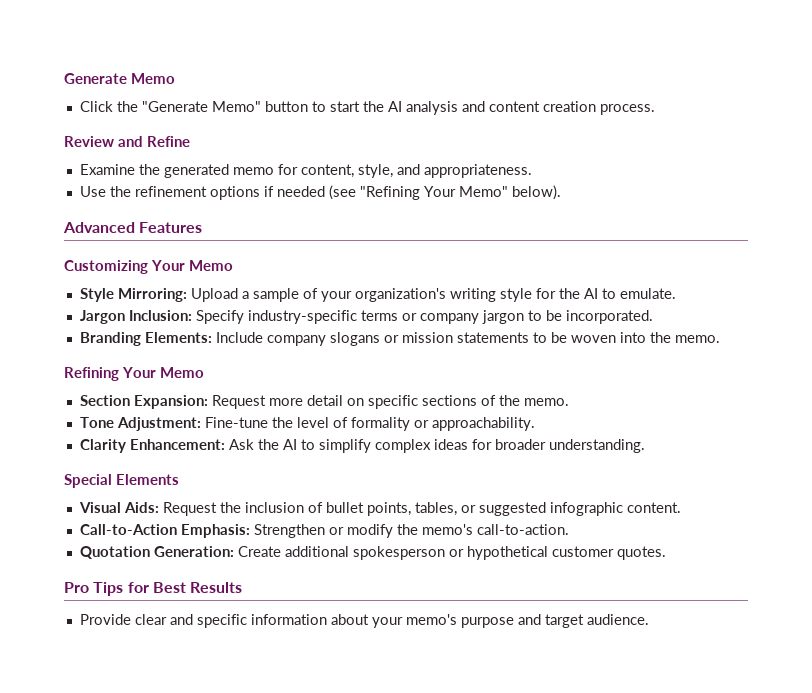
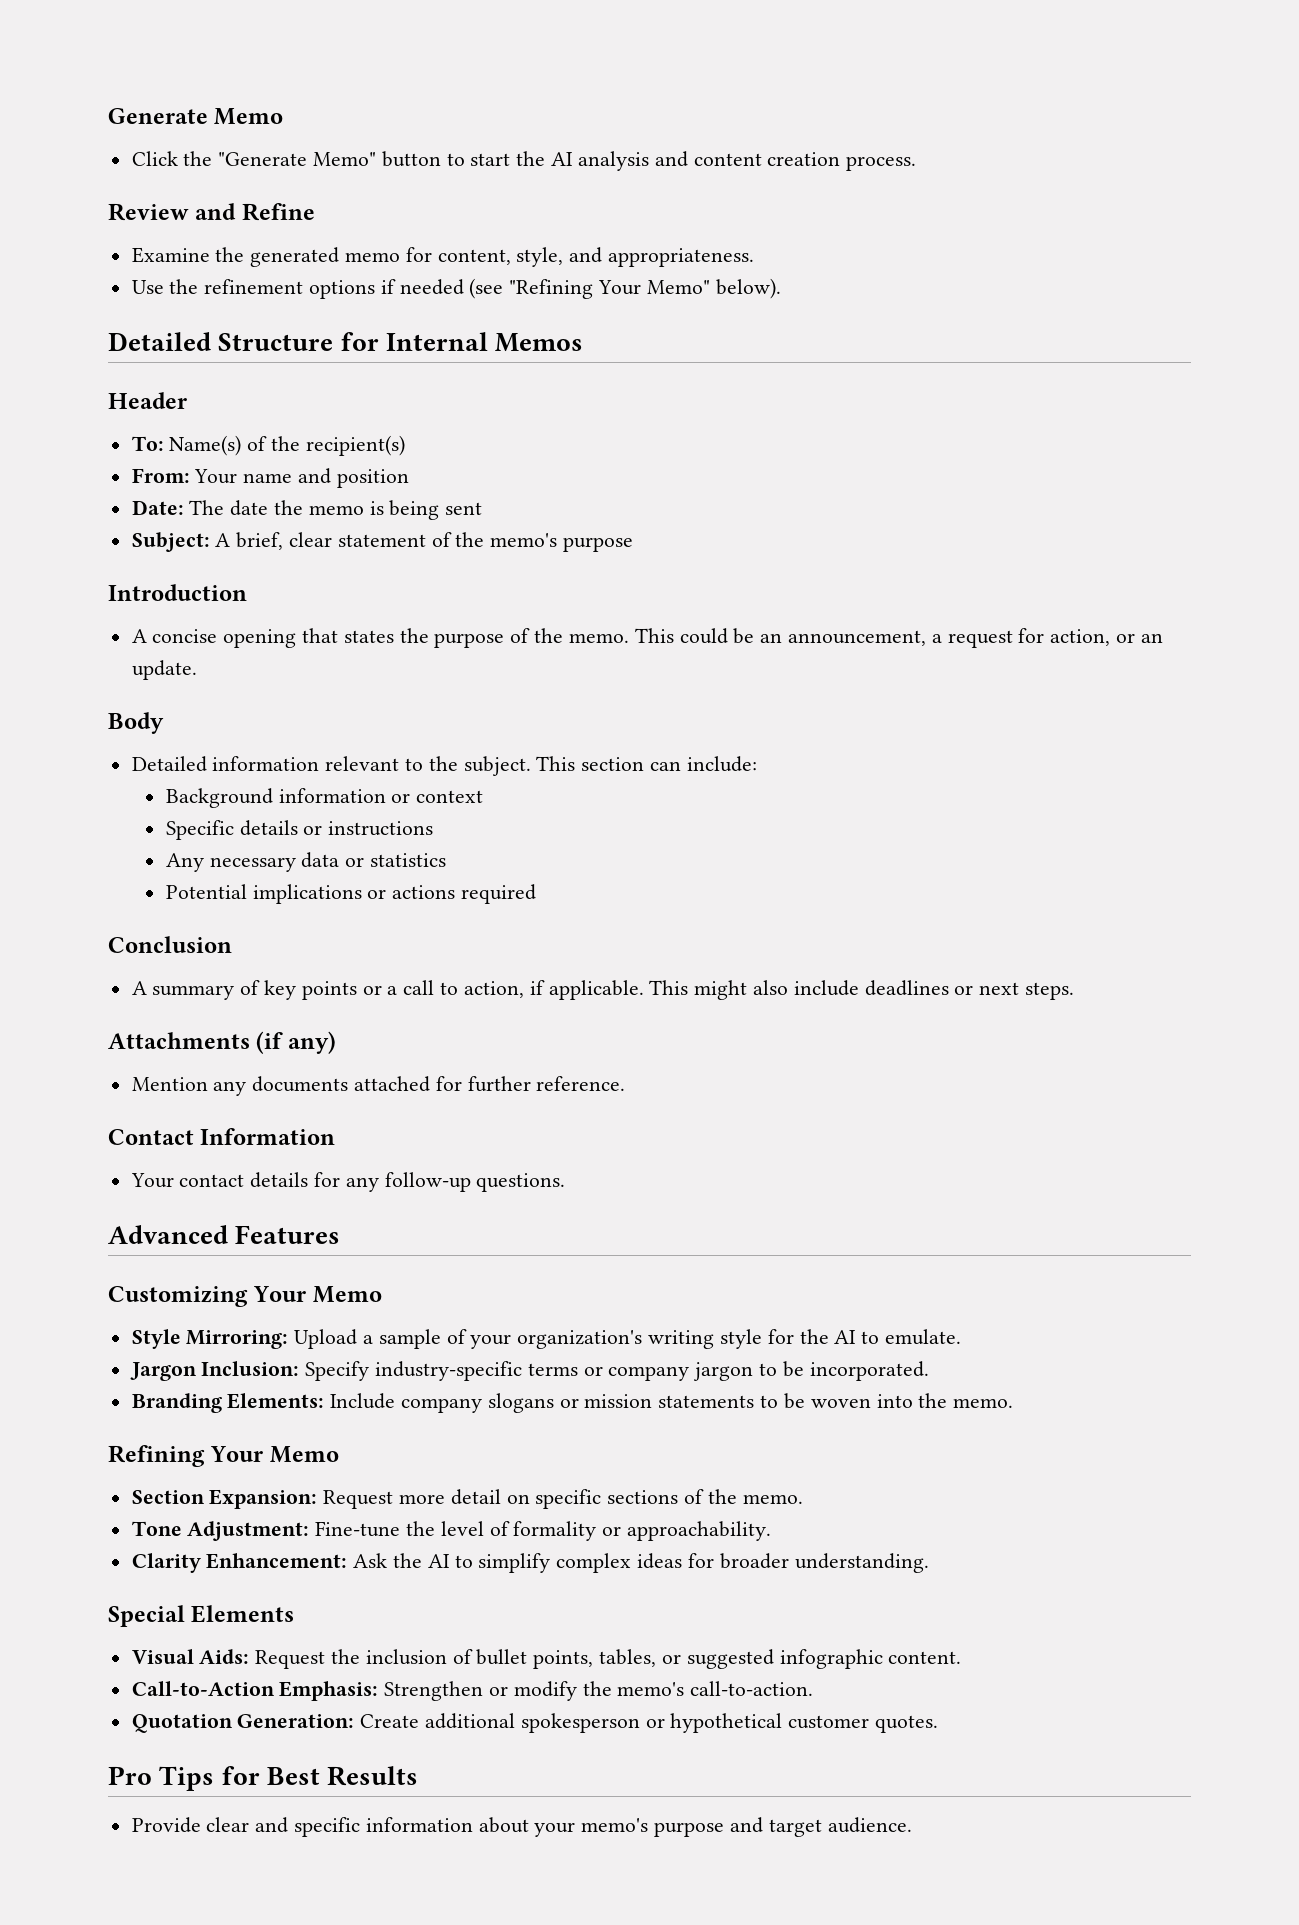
+ Detailed Structure for Internal Memos
+ Header
+ To: Name(s) of the recipient(s)
+ From: Your name and position
+ Date: The date the memo is being sent
+ Subject: A brief, clear statement of the memo's purpose
+ Introduction
+ A concise opening that states the purpose of the memo. This could be an announcement, a request for action, or an update.
+ Body
+ Detailed information relevant to the subject. This section can include:
+ Background information or context
+ Specific details or instructions
+ Any necessary data or statistics
+ Potential implications or actions required
+ Conclusion
+ A summary of key points or a call to action, if applicable. This might also include deadlines or next steps.
+ Attachments (if any)
+ Mention any documents attached for further reference.
+ Contact Information
+ Your contact details for any follow-up questions.

